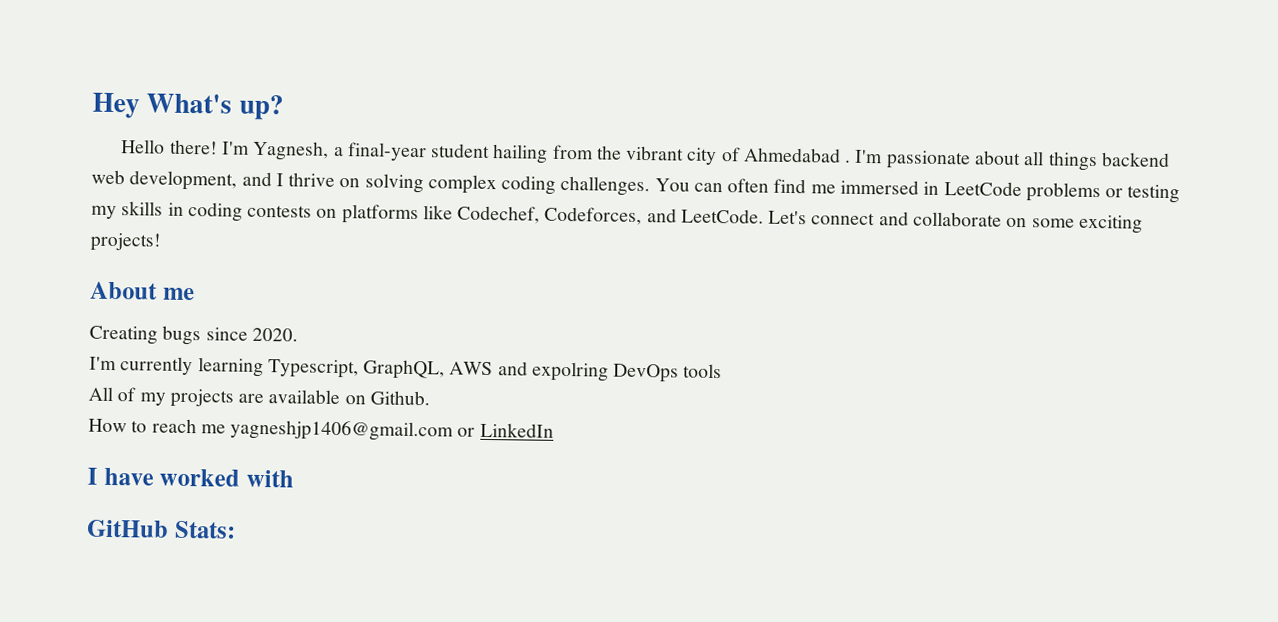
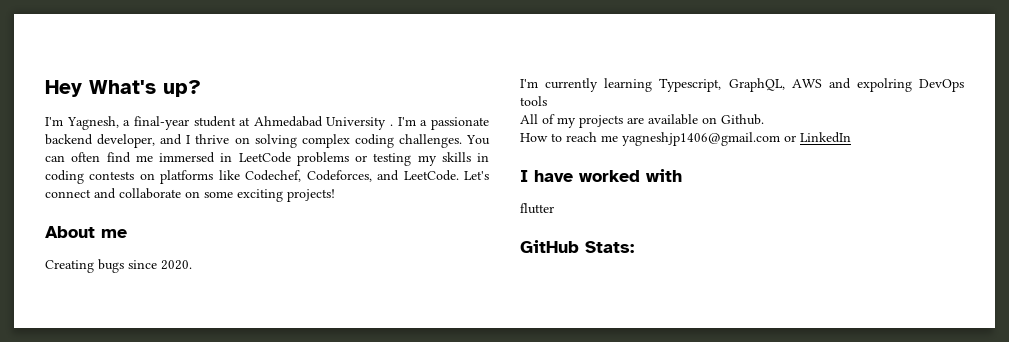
- Hello there! I'm Yagnesh, a final-year student hailing from the vibrant city of Ahmedabad . I'm passionate about all things backend web development, and I thrive on solving complex coding challenges.
+ I'm Yagnesh, a final-year student at Ahmedabad University . I'm a passionate backend developer, and I thrive on solving complex coding challenges.
+ flutter

